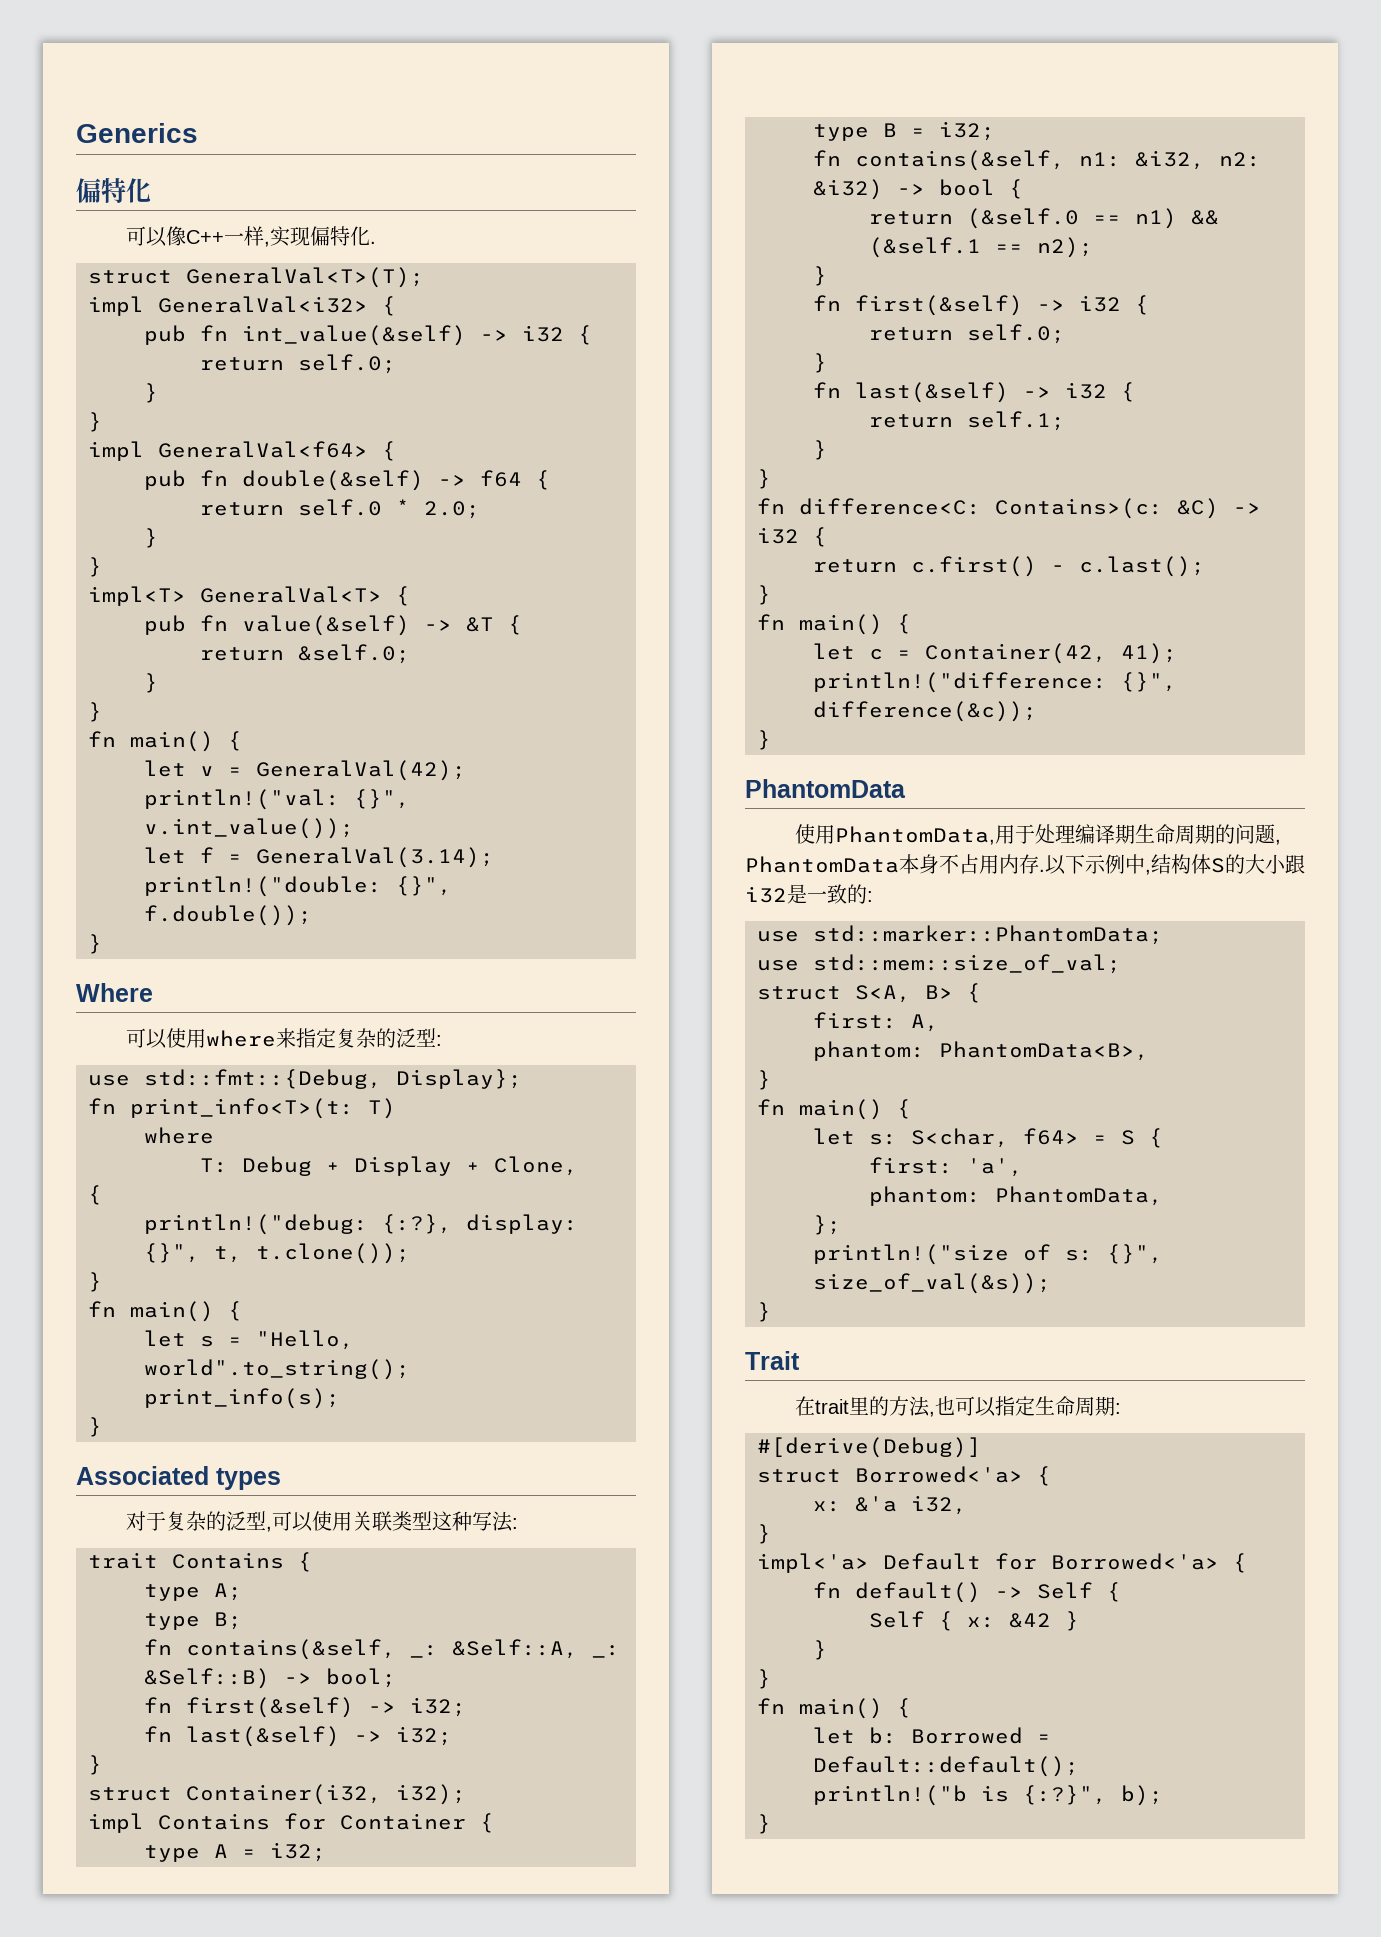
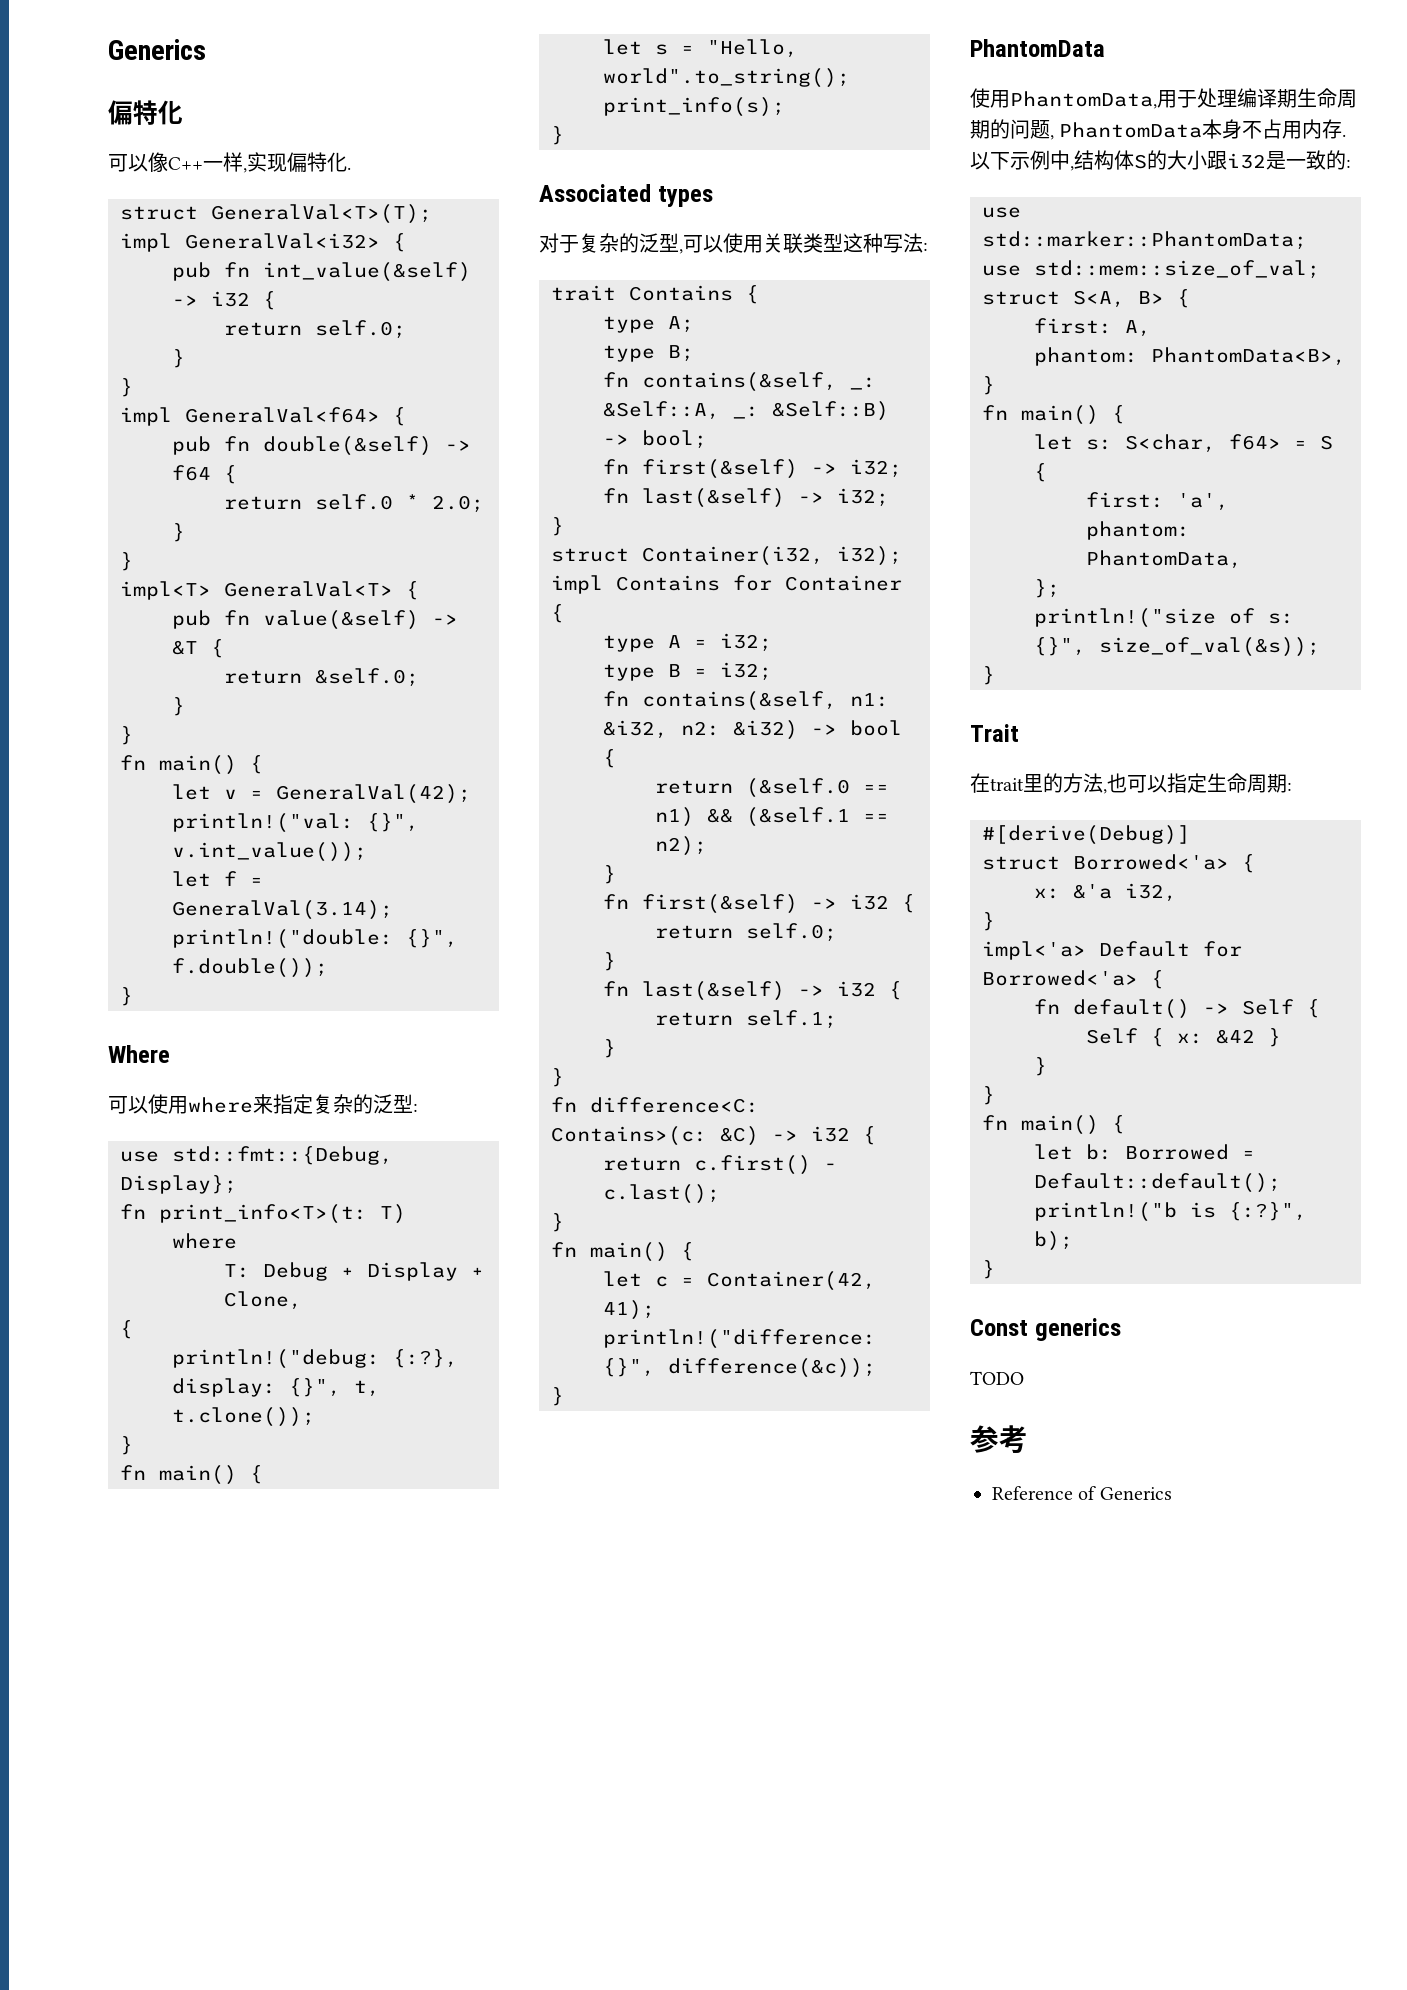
+ Const generics
+ TODO
+ 参考
+ Reference of Generics

